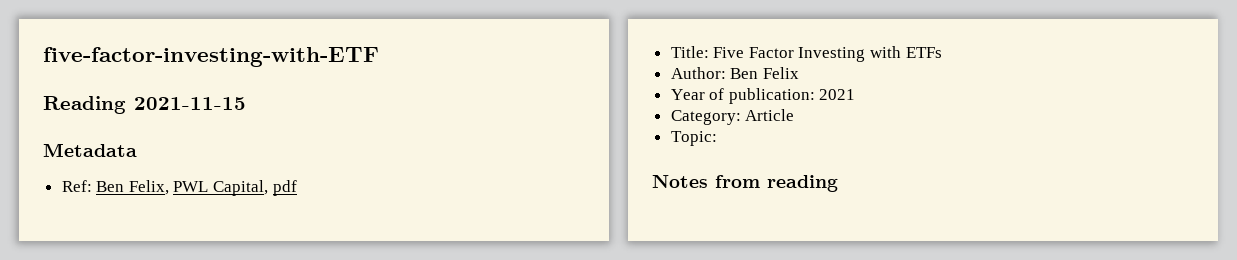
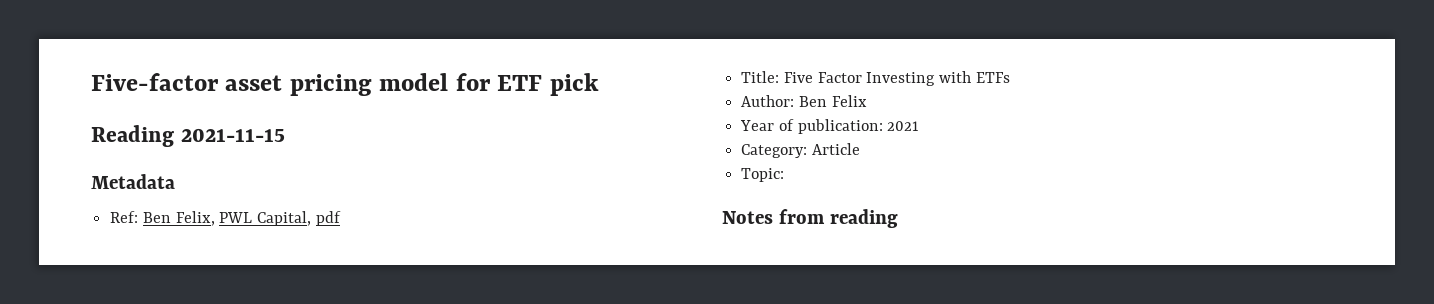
- five-factor-investing-with-ETF
+ Five-factor asset pricing model for ETF pick

